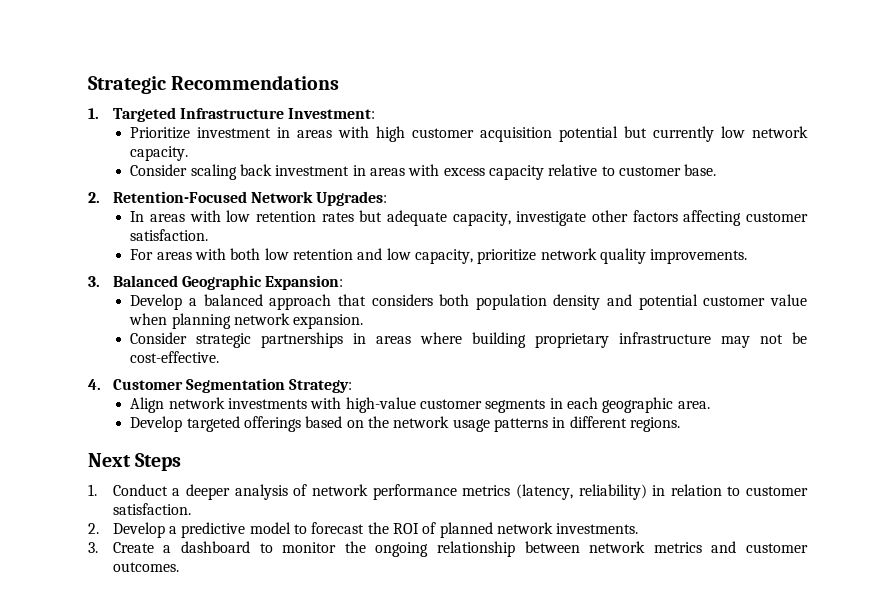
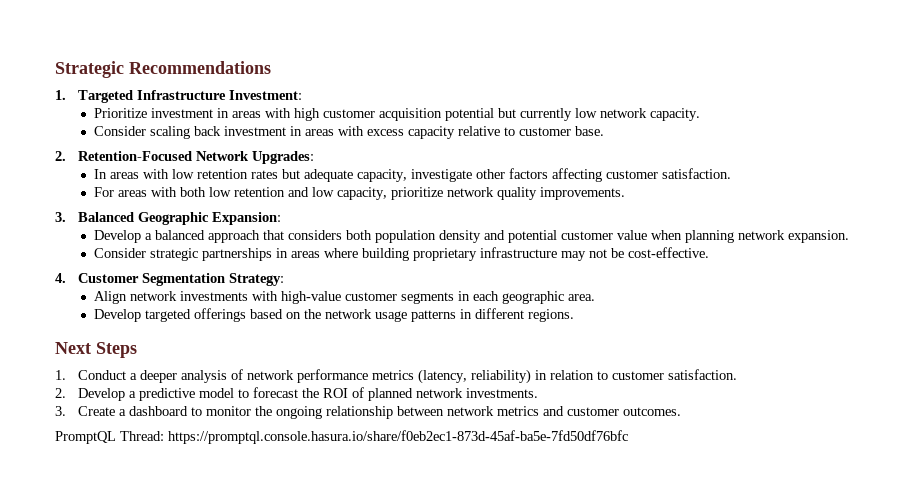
+ PromptQL Thread: https://promptql.console.hasura.io/share/f0eb2ec1-873d-45af-ba5e-7fd50df76bfc

